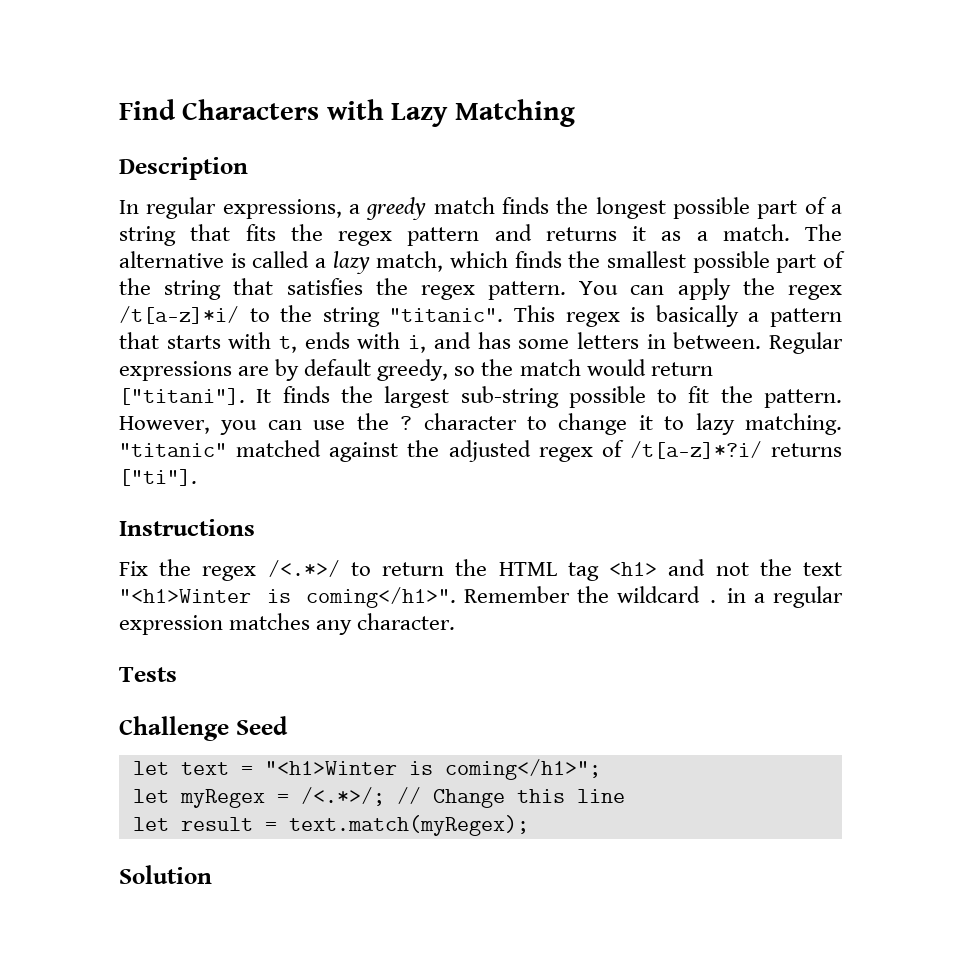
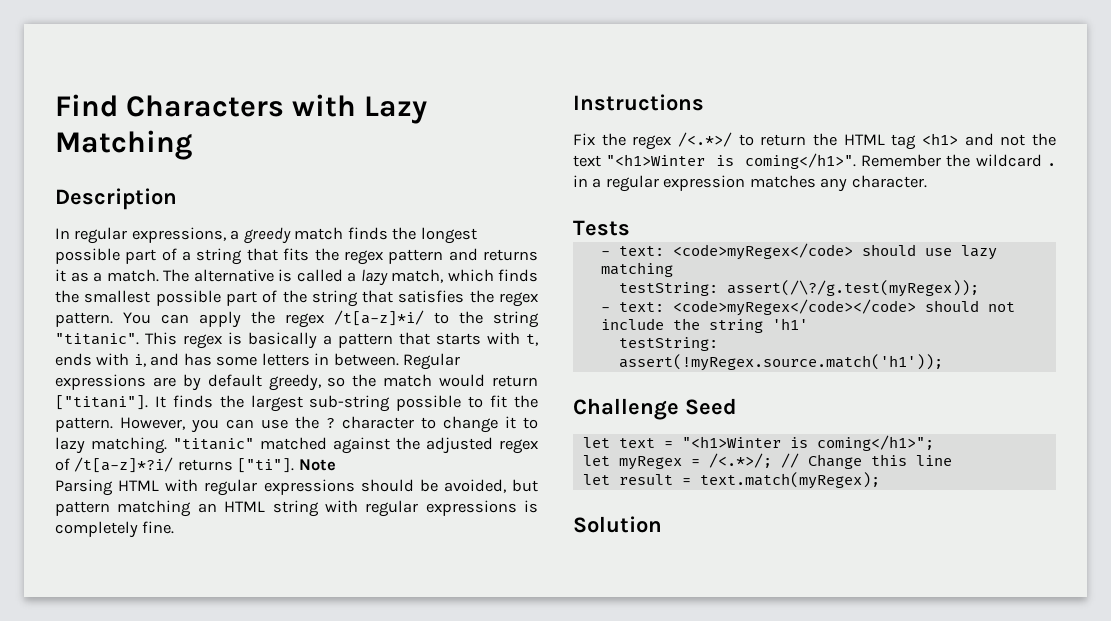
+ Note
+ Parsing HTML with regular expressions should be avoided, but pattern matching an HTML string with regular expressions is completely fine.
+ - text: <code>myRegex</code> should use lazy matching
+ testString: assert(/\?/g.test(myRegex));
+ - text: <code>myRegex</code></code> should not include the string 'h1'
+ testString: assert(!myRegex.source.match('h1'));

